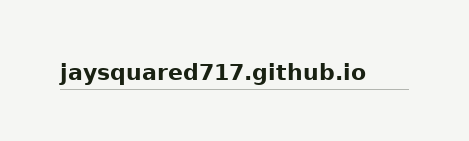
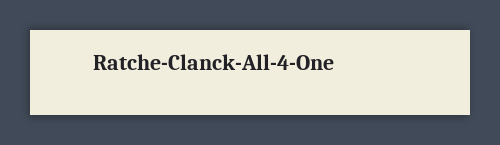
- jaysquared717.github.io
+ Ratche-Clanck-All-4-One

